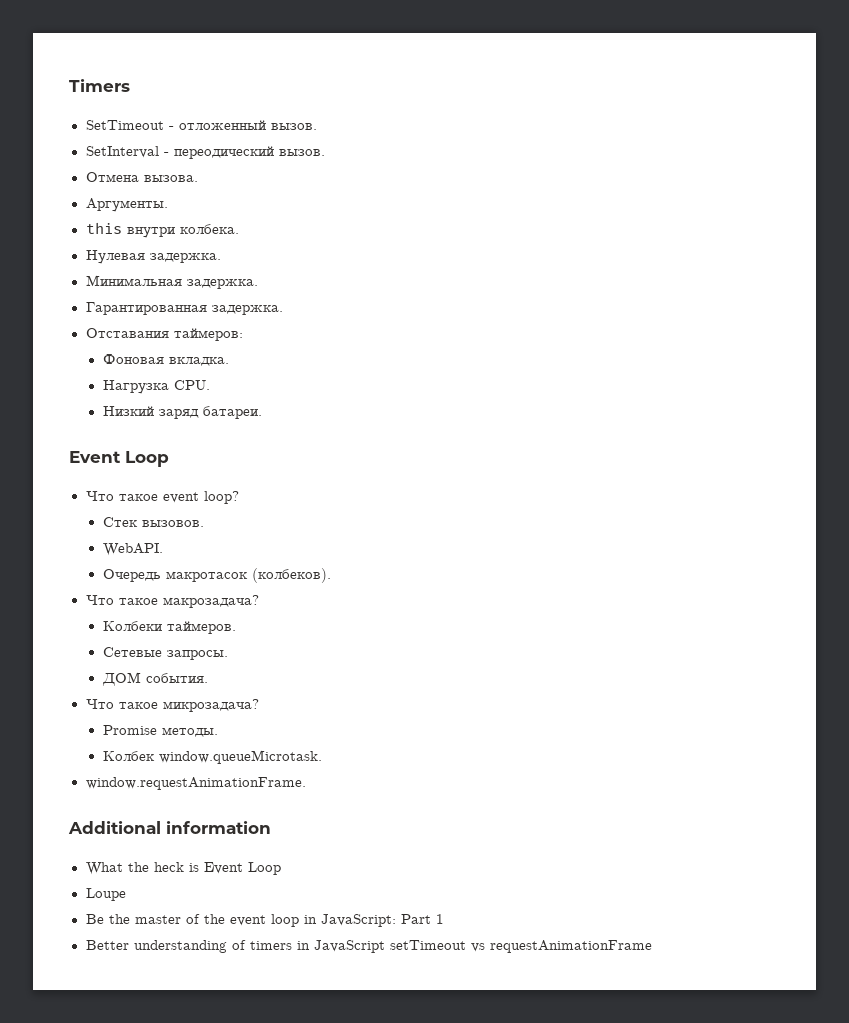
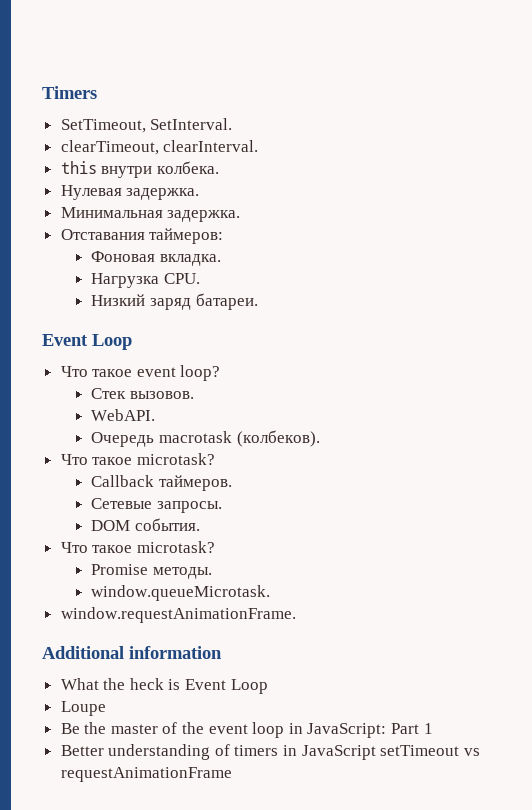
- SetTimeout - отложенный вызов.
- SetInterval - переодический вызов.
- Отмена вызова.
- Аргументы.
+ SetTimeout, SetInterval.
+ clearTimeout, clearInterval.
- Гарантированная задержка.
- Очередь макротасок (колбеков).
- Что такое макрозадача?
- Колбеки таймеров.
+ Очередь macrotask (колбеков).
+ Что такое microtask?
+ Callback таймеров.
- ДОМ события.
- Что такое микрозадача?
+ DOM события.
+ Что такое microtask?
- Колбек window.queueMicrotask.
+ window.queueMicrotask.

